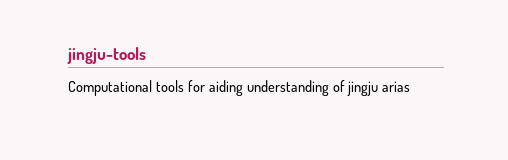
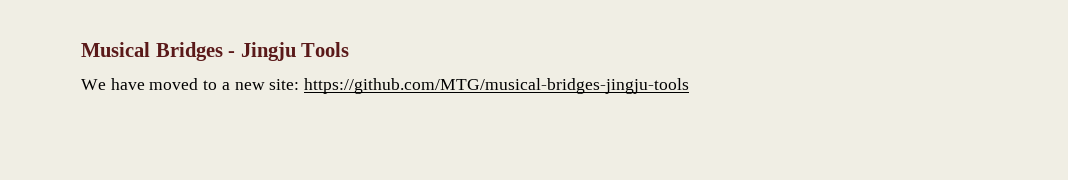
- jingju-tools
- Computational tools for aiding understanding of jingju arias
+ Musical Bridges - Jingju Tools
+ We have moved to a new site: https://github.com/MTG/musical-bridges-jingju-tools

